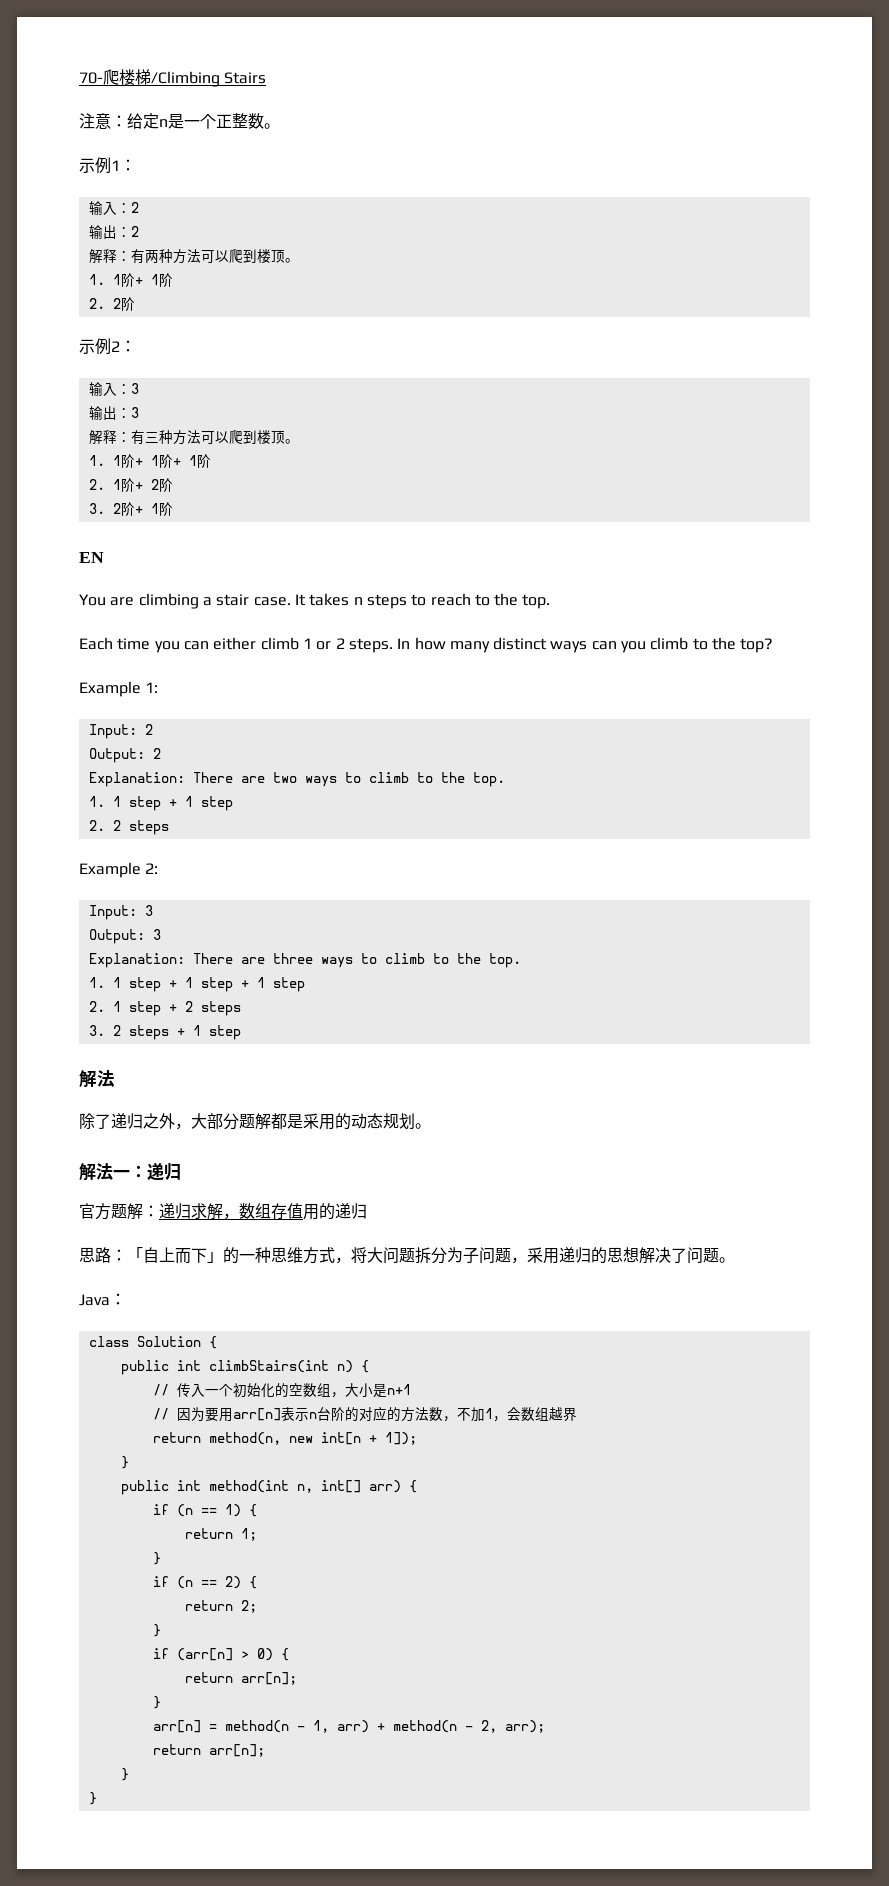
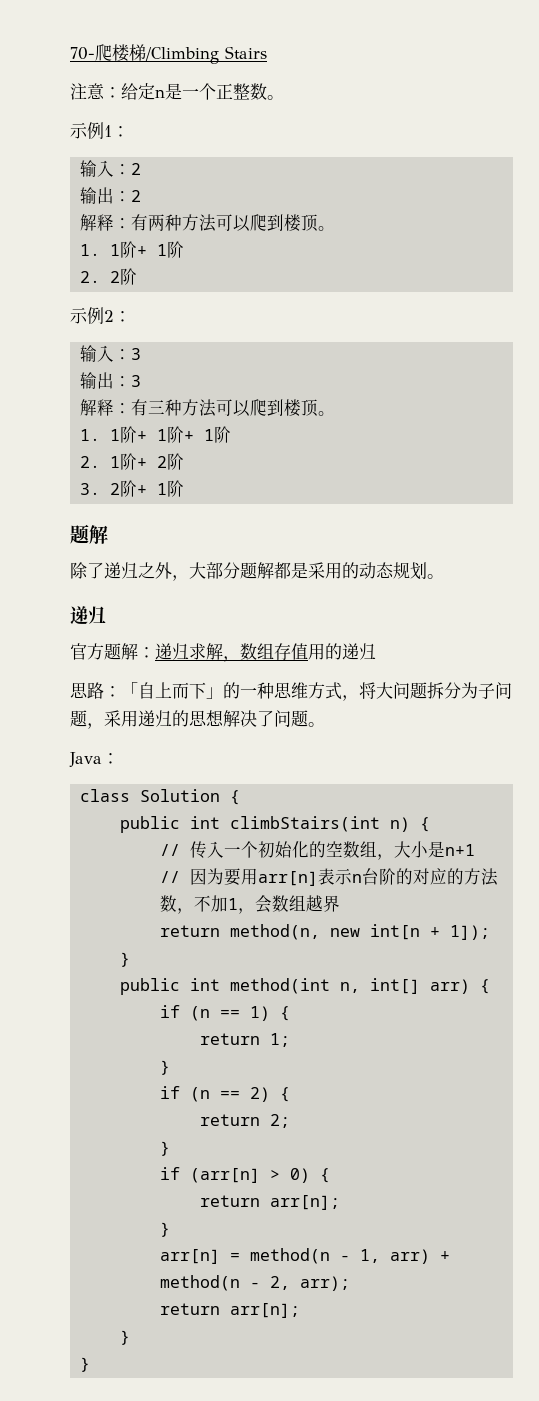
  3. 2阶+ 1阶
- EN
- You are climbing a stair case. It takes n steps to reach to the top.
- Each time you can either climb 1 or 2 steps. In how many distinct ways can you climb to the top?
- Example 1:
- Input: 2
- Output: 2
- Explanation: There are two ways to climb to the top.
- 1. 1 step + 1 step
- 2. 2 steps
- Example 2:
- Input: 3
- Output: 3
- Explanation: There are three ways to climb to the top.
- 1. 1 step + 1 step + 1 step
- 2. 1 step + 2 steps
- 3. 2 steps + 1 step
- 解法
+ 题解
  除了递归之外，大部分题解都是采用的动态规划。
- 解法一：递归
+ 递归

